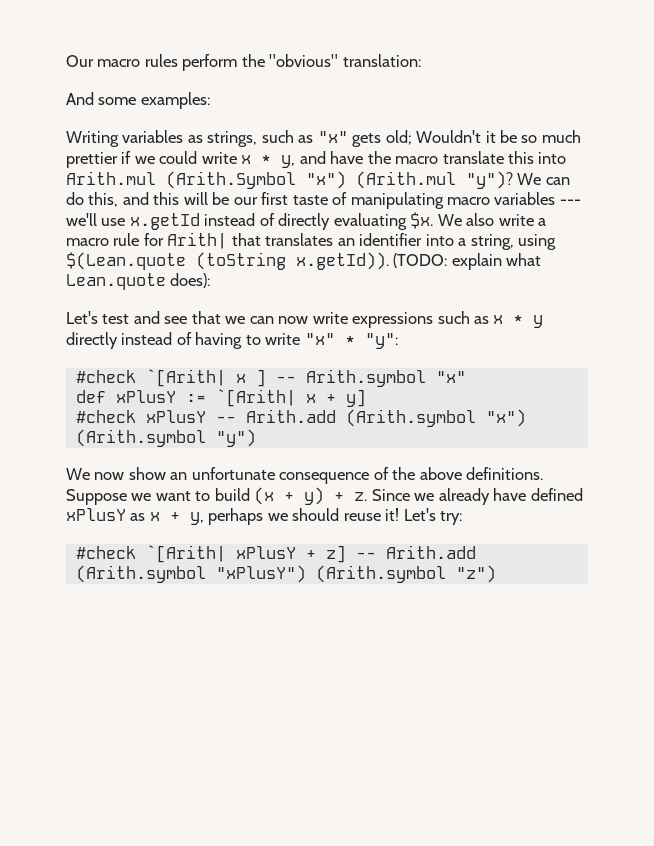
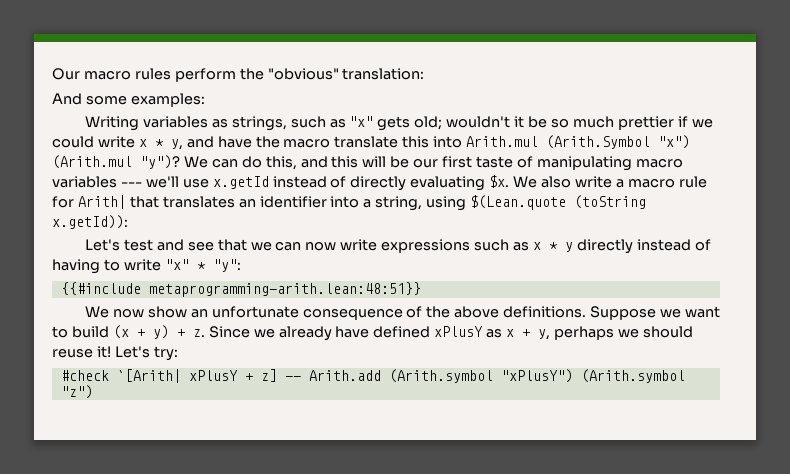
- Writing variables as strings, such as "x" gets old; Wouldn't it be so much prettier if we could write x * y, and have the macro translate this into Arith.mul (Arith.Symbol "x") (Arith.mul "y")?
+ Writing variables as strings, such as "x" gets old; wouldn't it be so much prettier if we could write x * y, and have the macro translate this into Arith.mul (Arith.Symbol "x") (Arith.mul "y")?
- We also write a macro rule for Arith| that translates an identifier into a string, using $(Lean.quote (toString x.getId)). (TODO: explain what Lean.quote does):
+ We also write a macro rule for Arith| that translates an identifier into a string, using $(Lean.quote (toString x.getId)):
- #check `[Arith| x ] -- Arith.symbol "x"
- def xPlusY := `[Arith| x + y]
- #check xPlusY -- Arith.add (Arith.symbol "x") (Arith.symbol "y")
+ {{#include metaprogramming-arith.lean:48:51}}

